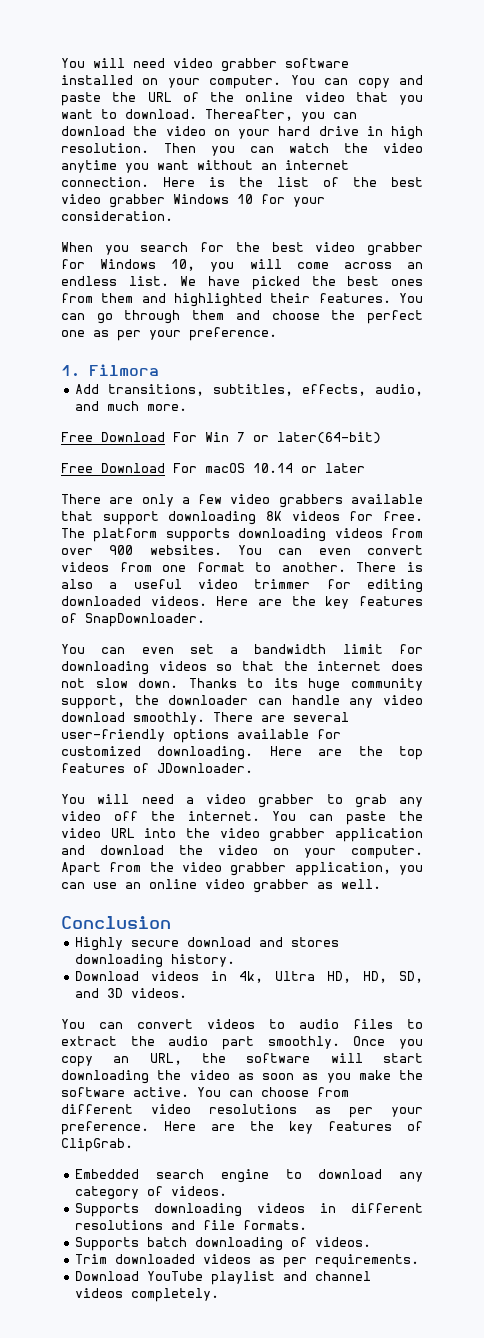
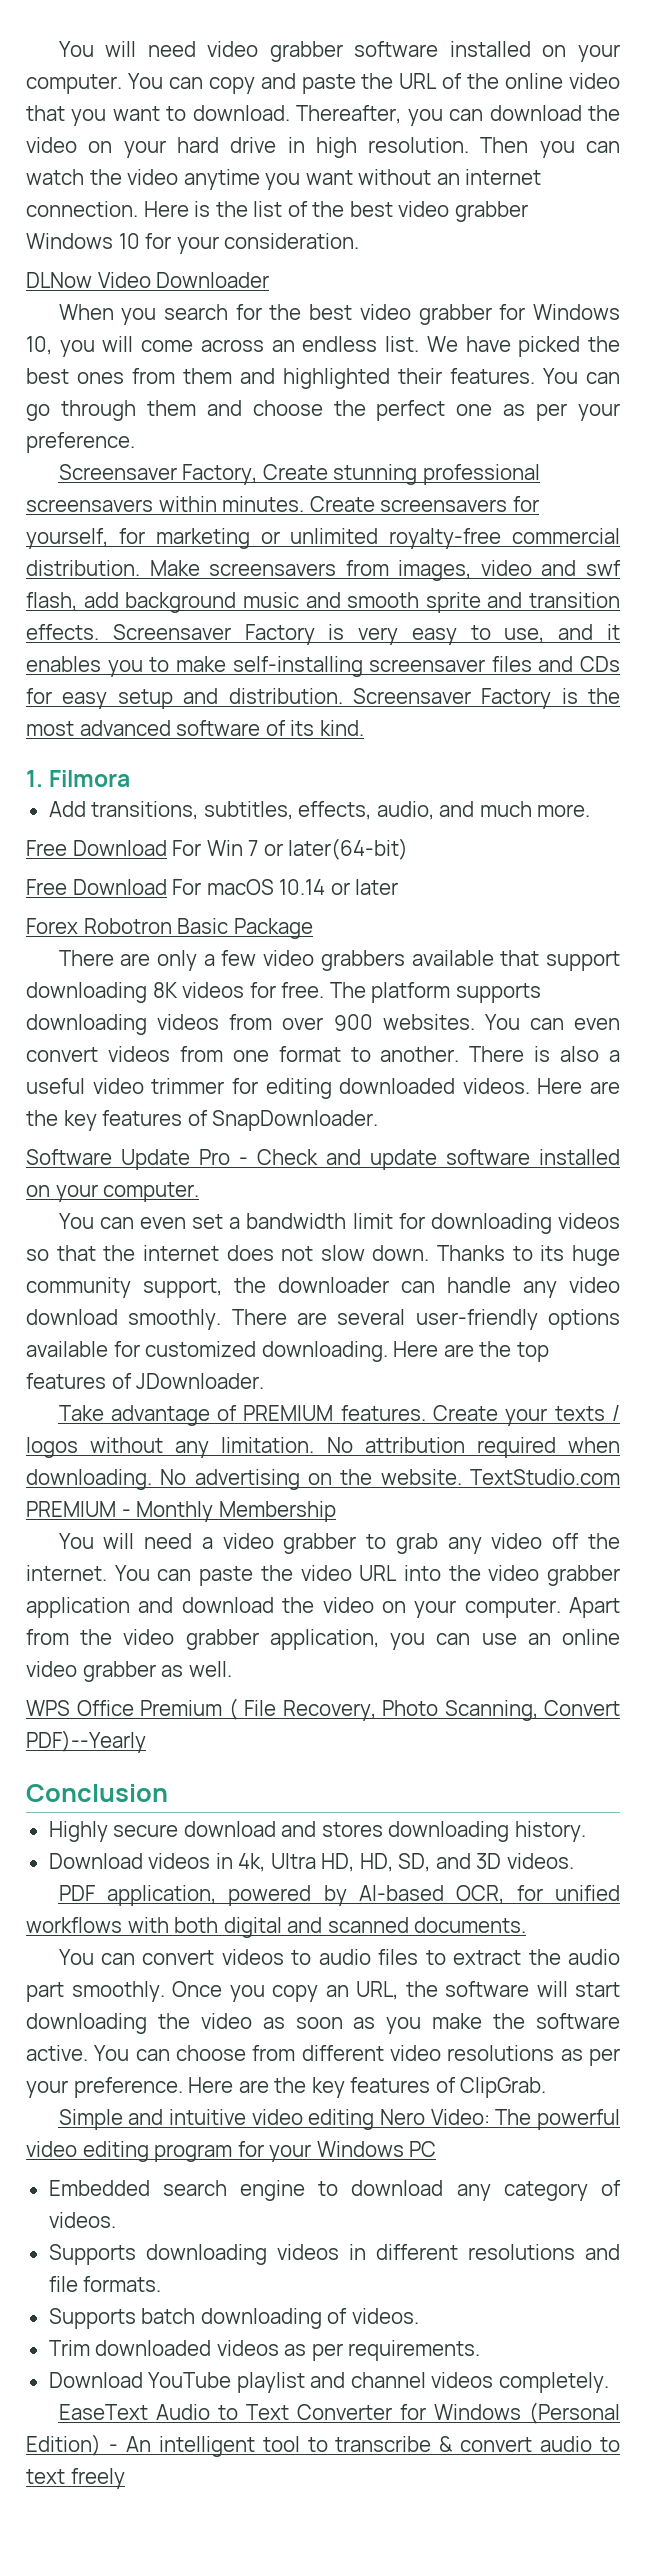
+ DLNow Video Downloader
+ Screensaver Factory, Create stunning professional screensavers within minutes. Create screensavers for yourself, for marketing or unlimited royalty-free commercial distribution. Make screensavers from images, video and swf flash, add background music and smooth sprite and transition effects. Screensaver Factory is very easy to use, and it enables you to make self-installing screensaver files and CDs for easy setup and distribution. Screensaver Factory is the most advanced software of its kind.
+ Forex Robotron Basic Package
+ Software Update Pro - Check and update software installed on your computer.
+ Take advantage of PREMIUM features. Create your texts / logos without any limitation. No attribution required when downloading. No advertising on the website. TextStudio.com PREMIUM - Monthly Membership
+ WPS Office Premium ( File Recovery, Photo Scanning, Convert PDF)--Yearly
+ PDF application, powered by AI-based OCR, for unified workflows with both digital and scanned documents.
+ Simple and intuitive video editing Nero Video: The powerful video editing program for your Windows PC
+ EaseText Audio to Text Converter for Windows (Personal Edition) - An intelligent tool to transcribe & convert audio to text freely

